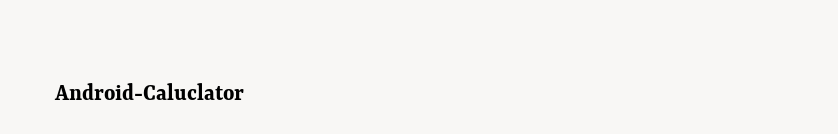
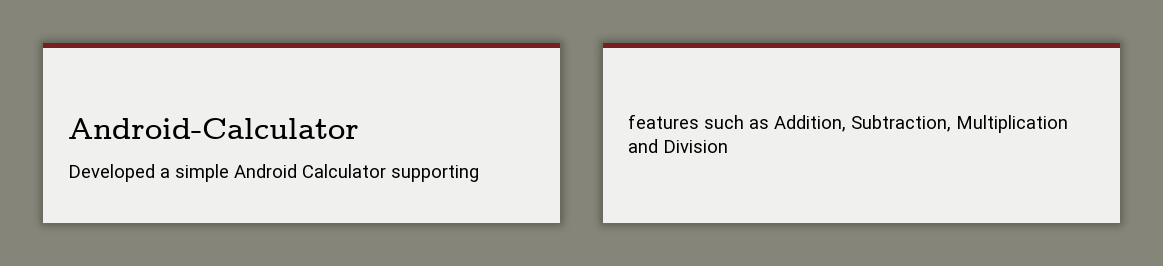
- Android-Caluclator
+ Android-Calculator
+ Developed a simple Android Calculator supporting features such as Addition, Subtraction, Multiplication and Division

